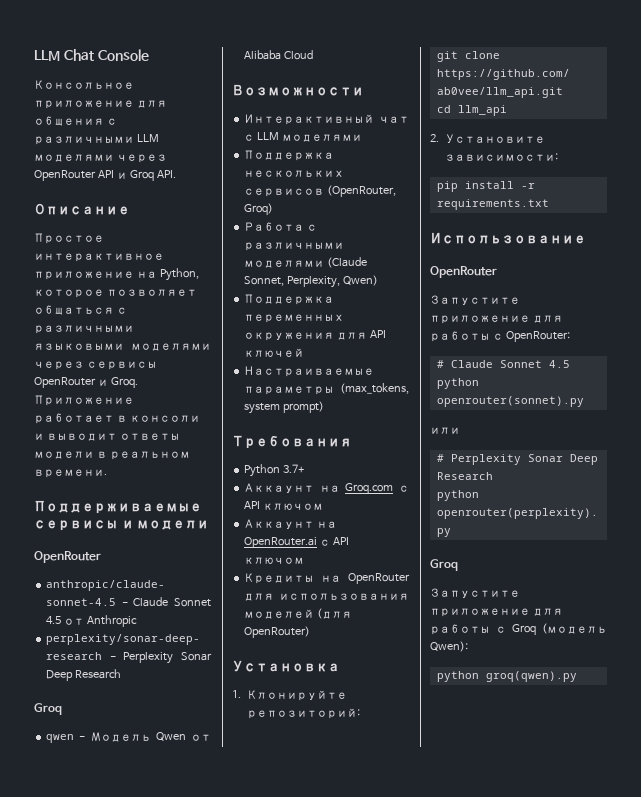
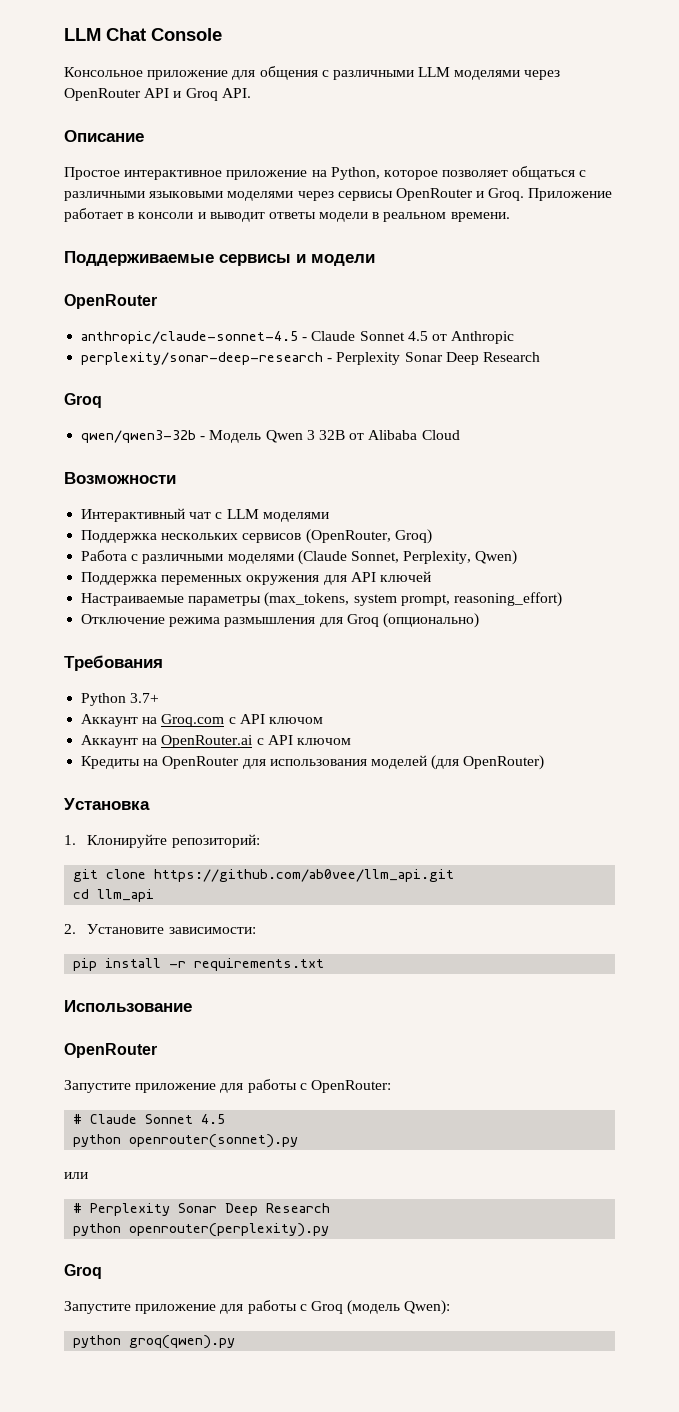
- qwen - Модель Qwen от Alibaba Cloud
+ qwen/qwen3-32b - Модель Qwen 3 32B от Alibaba Cloud
- Настраиваемые параметры (max_tokens, system prompt)
+ Настраиваемые параметры (max_tokens, system prompt, reasoning_effort)
+ Отключение режима размышления для Groq (опционально)

